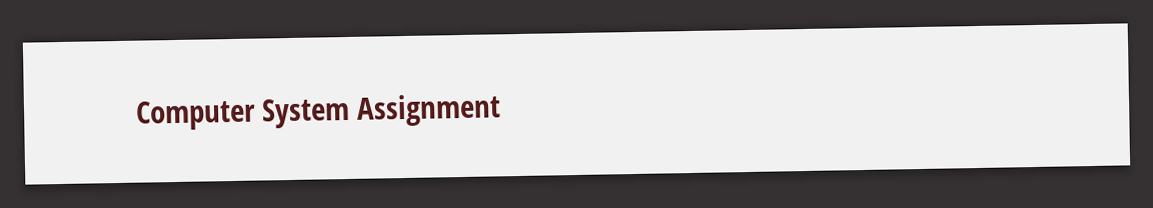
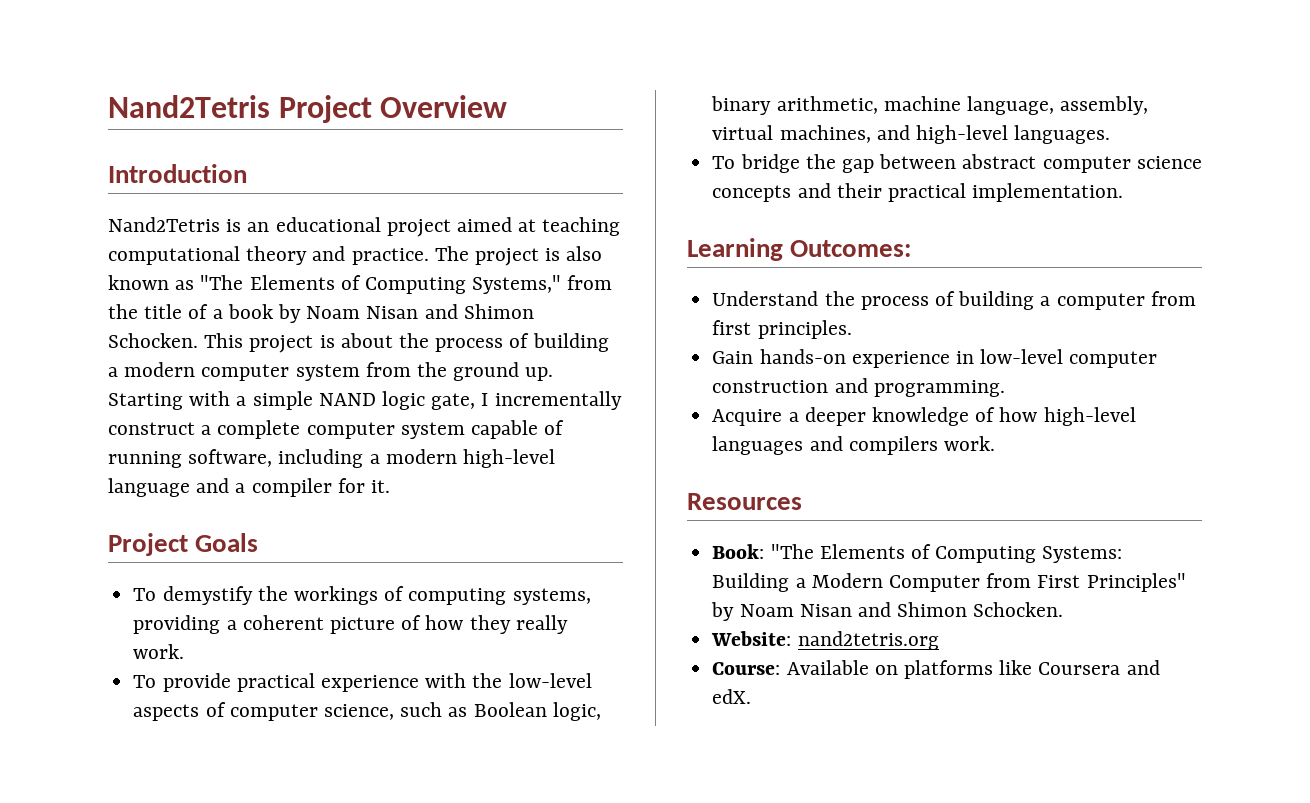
- Computer System Assignment
+ Nand2Tetris Project Overview
+ Introduction
+ Nand2Tetris is an educational project aimed at teaching computational theory and practice. The project is also known as "The Elements of Computing Systems," from the title of a book by Noam Nisan and Shimon Schocken. This project is about the process of building a modern computer system from the ground up. Starting with a simple NAND logic gate, I incrementally construct a complete computer system capable of running software, including a modern high-level language and a compiler for it.
+ Project Goals
+ To demystify the workings of computing systems, providing a coherent picture of how they really work.
+ To provide practical experience with the low-level aspects of computer science, such as Boolean logic, binary arithmetic, machine language, assembly, virtual machines, and high-level languages.
+ To bridge the gap between abstract computer science concepts and their practical implementation.
+ Learning Outcomes:
+ Understand the process of building a computer from first principles.
+ Gain hands-on experience in low-level computer construction and programming.
+ Acquire a deeper knowledge of how high-level languages and compilers work.
+ Resources
+ Book: "The Elements of Computing Systems: Building a Modern Computer from First Principles" by Noam Nisan and Shimon Schocken.
+ Website: nand2tetris.org
+ Course: Available on platforms like Coursera and edX.

